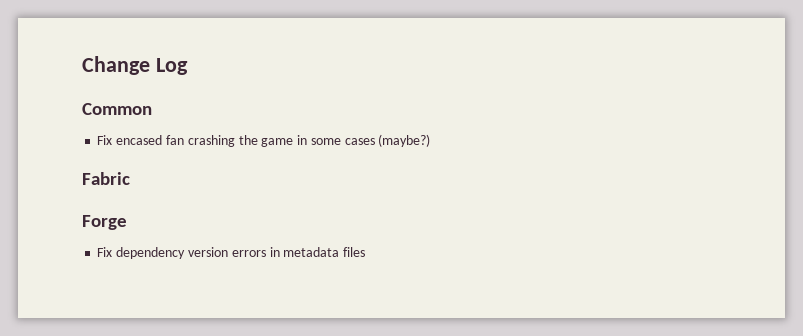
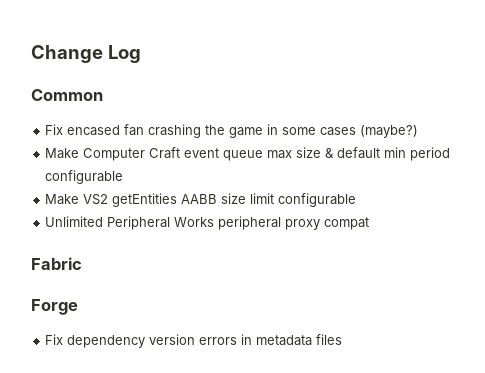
+ Make Computer Craft event queue max size & default min period configurable
+ Make VS2 getEntities AABB size limit configurable
+ Unlimited Peripheral Works peripheral proxy compat

